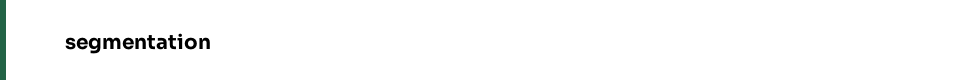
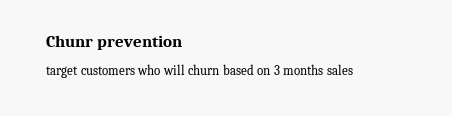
- segmentation
+ Chunr prevention
+ target customers who will churn based on 3 months sales

